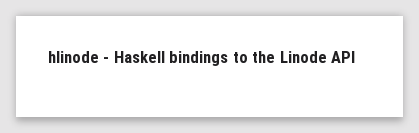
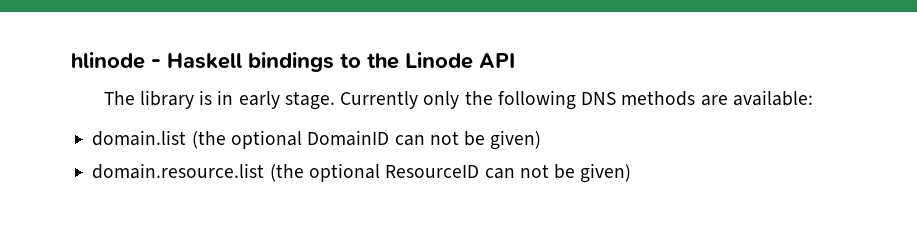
+ The library is in early stage. Currently only the following DNS methods are available:
+ domain.list (the optional DomainID can not be given)
+ domain.resource.list (the optional ResourceID can not be given)

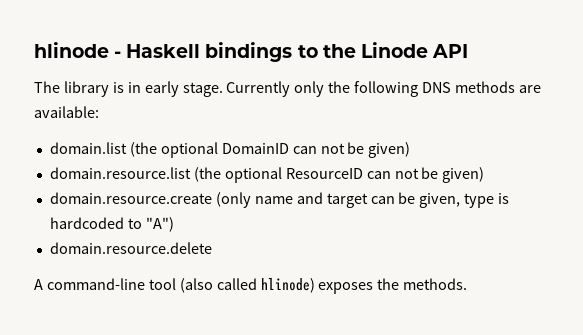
+ domain.resource.create (only name and target can be given, type is hardcoded to "A")
+ domain.resource.delete
+ A command-line tool (also called hlinode) exposes the methods.

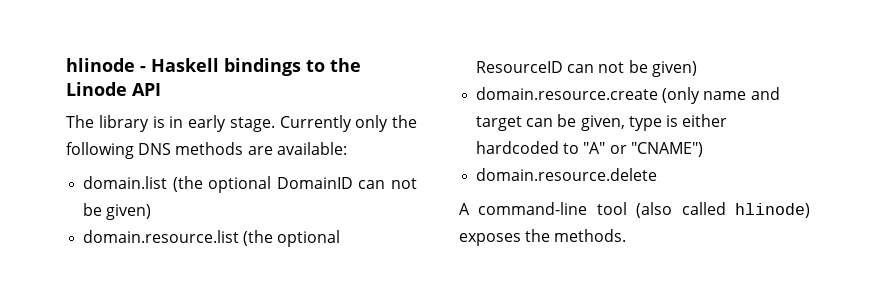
- domain.resource.create (only name and target can be given, type is hardcoded to "A")
+ domain.resource.create (only name and target can be given, type is either hardcoded to "A" or "CNAME")

